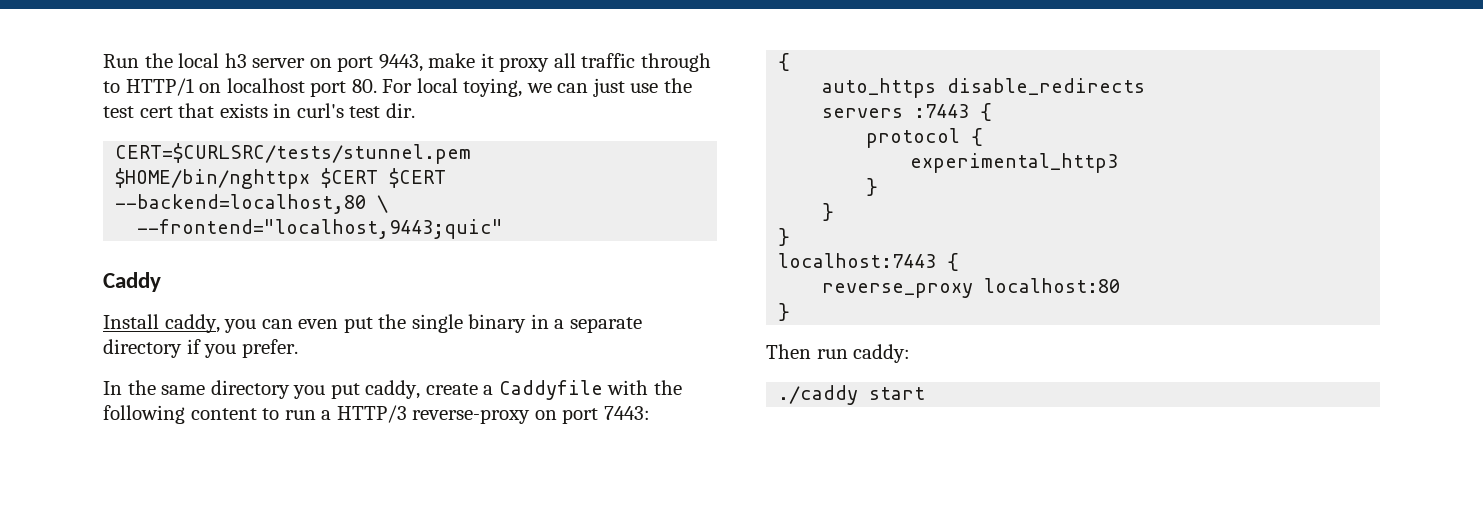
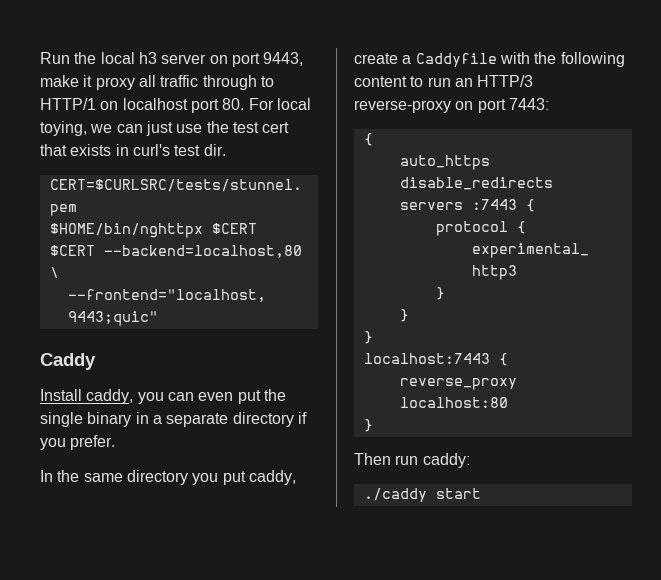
- In the same directory you put caddy, create a Caddyfile with the following content to run a HTTP/3 reverse-proxy on port 7443:
+ In the same directory you put caddy, create a Caddyfile with the following content to run an HTTP/3 reverse-proxy on port 7443:

